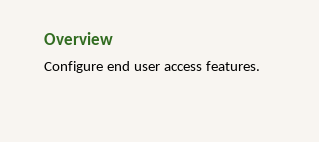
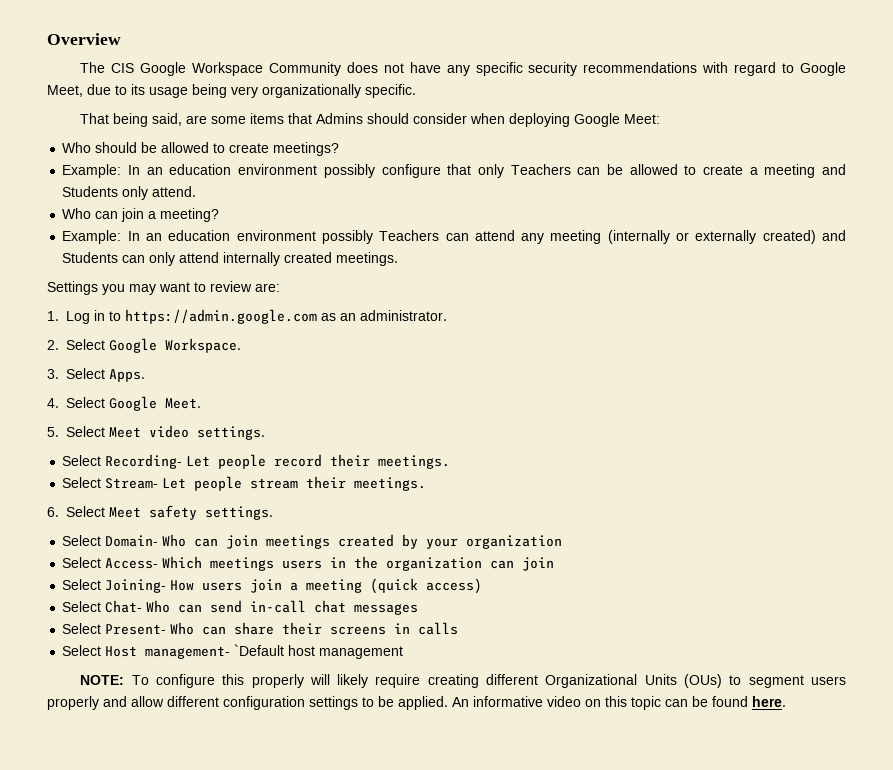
- Configure end user access features.
+ The CIS Google Workspace Community does not have any specific security recommendations with regard to Google Meet, due to its usage being very organizationally specific.
+ That being said, are some items that Admins should consider when deploying Google Meet:
+ Who should be allowed to create meetings?
+ Example: In an education environment possibly configure that only Teachers can be allowed to create a meeting and Students only attend.
+ Who can join a meeting?
+ Example: In an education environment possibly Teachers can attend any meeting (internally or externally created) and Students can only attend internally created meetings.
+ Settings you may want to review are:
+ 1. Log in to https://admin.google.com as an administrator.
+ 2. Select Google Workspace.
+ 3. Select Apps.
+ 4. Select Google Meet.
+ 5. Select Meet video settings.
+ Select Recording- Let people record their meetings.
+ Select Stream- Let people stream their meetings.
+ 6. Select Meet safety settings.
+ Select Domain- Who can join meetings created by your organization
+ Select Access- Which meetings users in the organization can join
+ Select Joining- How users join a meeting (quick access)
+ Select Chat- Who can send in-call chat messages
+ Select Present- Who can share their screens in calls
+ Select Host management- `Default host management
+ NOTE: To configure this properly will likely require creating different Organizational Units (OUs) to segment users properly and allow different configuration settings to be applied. An informative video on this topic can be found here.

